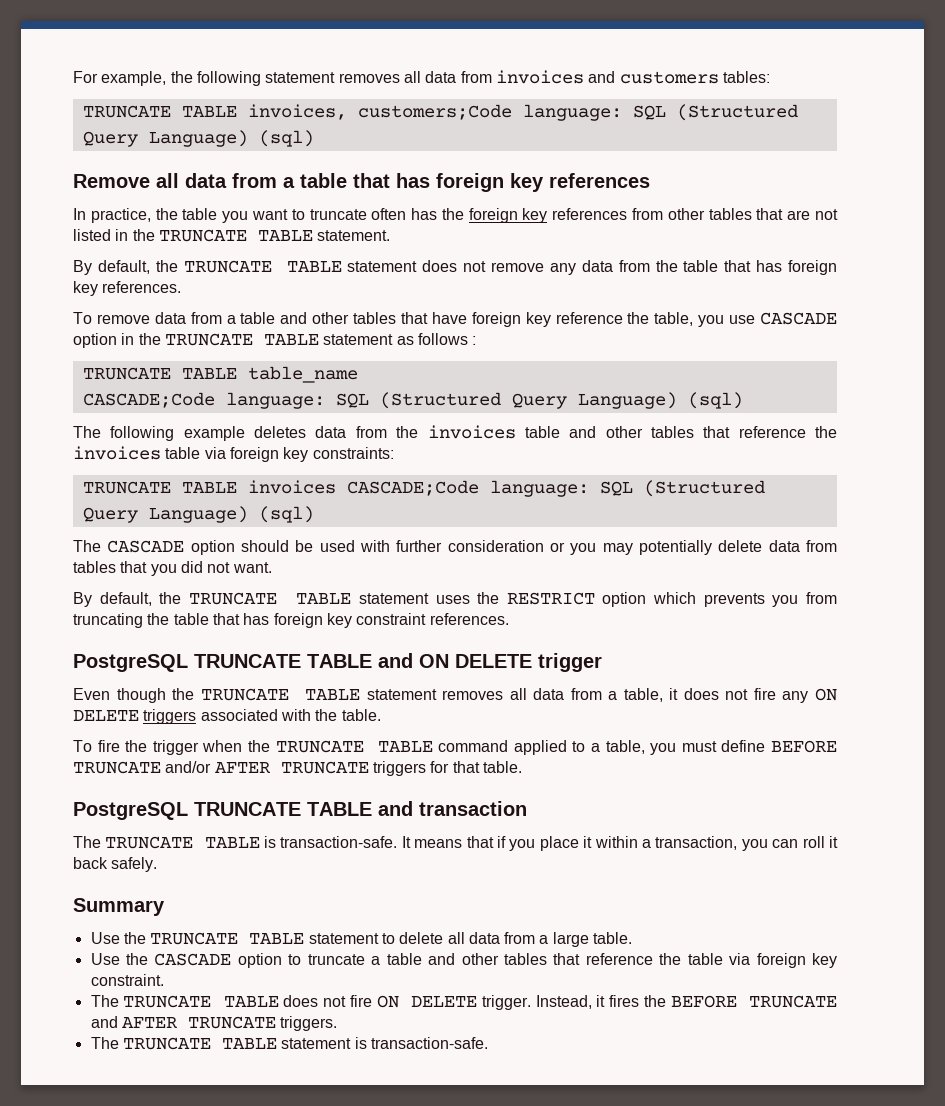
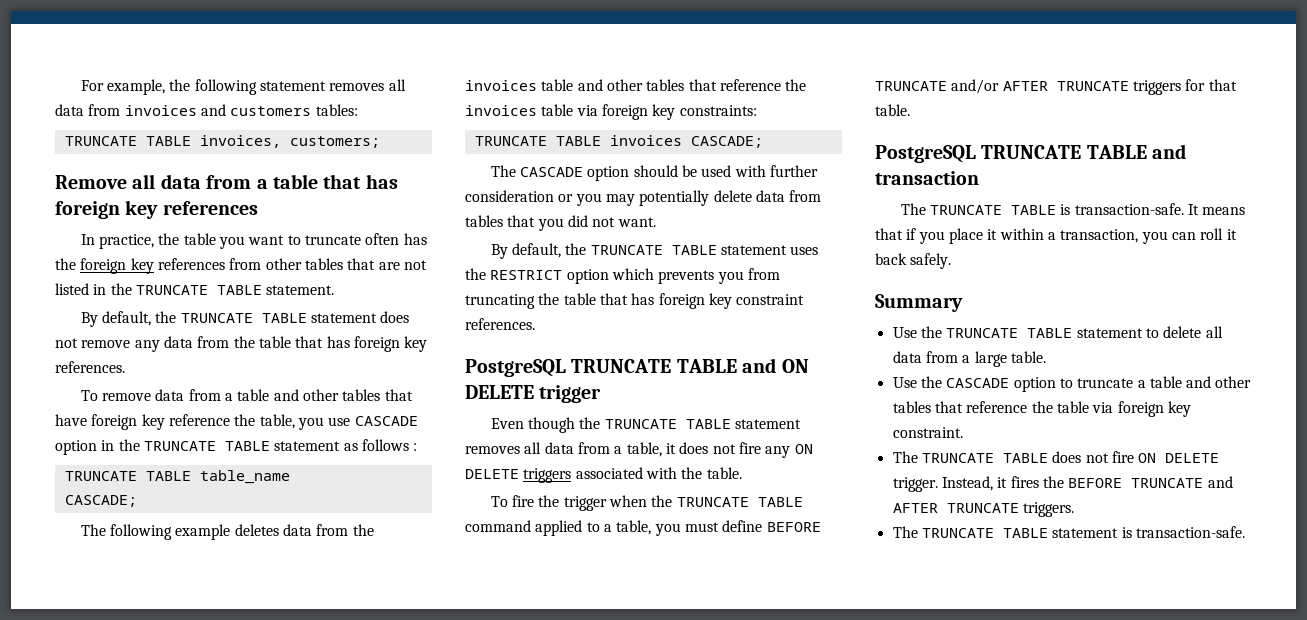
- TRUNCATE TABLE invoices, customers;Code language: SQL (Structured Query Language) (sql)
+ TRUNCATE TABLE invoices, customers;
  TRUNCATE TABLE table_name
- CASCADE;Code language: SQL (Structured Query Language) (sql)
+ CASCADE;
- TRUNCATE TABLE invoices CASCADE;Code language: SQL (Structured Query Language) (sql)
+ TRUNCATE TABLE invoices CASCADE;

